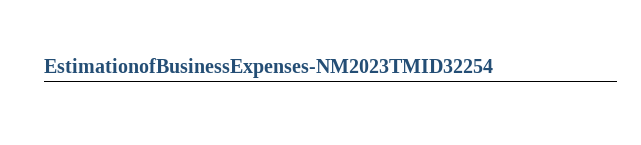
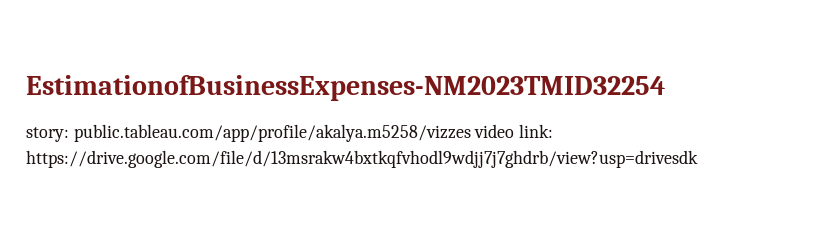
+ story: public.tableau.com/app/profile/akalya.m5258/vizzes video link: https://drive.google.com/file/d/13msrakw4bxtkqfvhodl9wdjj7j7ghdrb/view?usp=drivesdk

